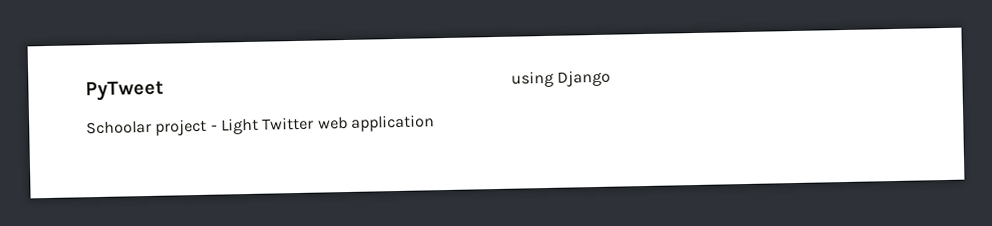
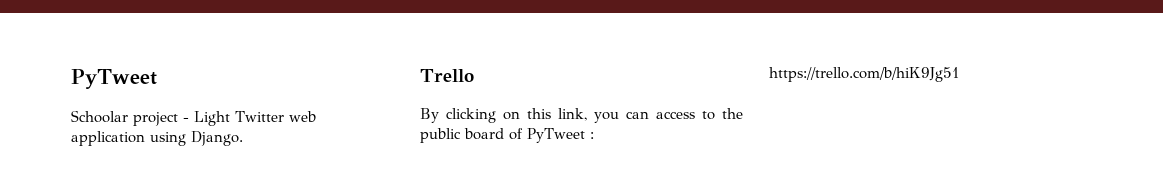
- Schoolar project - Light Twitter web application using Django
+ Schoolar project - Light Twitter web application using Django.
+ Trello
+ By clicking on this link, you can access to the public board of PyTweet : https://trello.com/b/hiK9Jg51

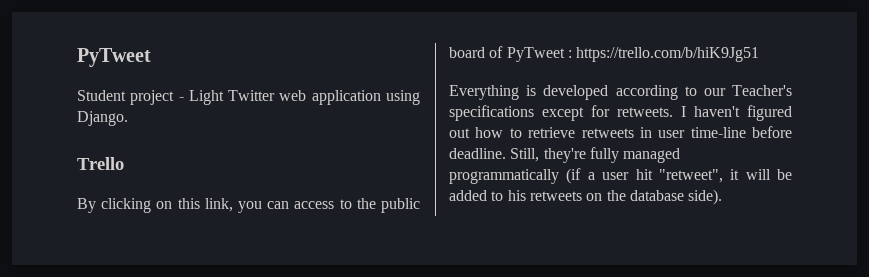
- Schoolar project - Light Twitter web application using Django.
+ Student project - Light Twitter web application using Django.
+ Everything is developed according to our Teacher's specifications except for retweets. I haven't figured out how to retrieve retweets in user time-line before deadline. Still, they're fully managed programmatically (if a user hit "retweet", it will be added to his retweets on the database side).

